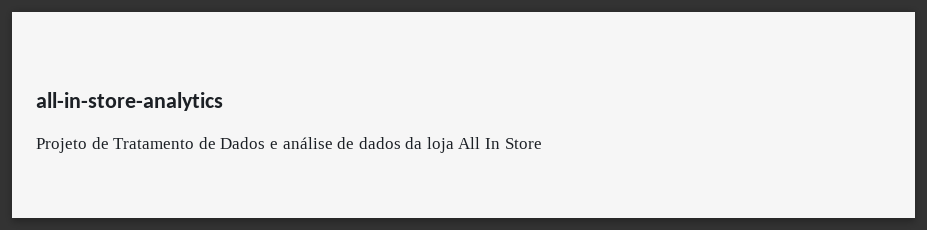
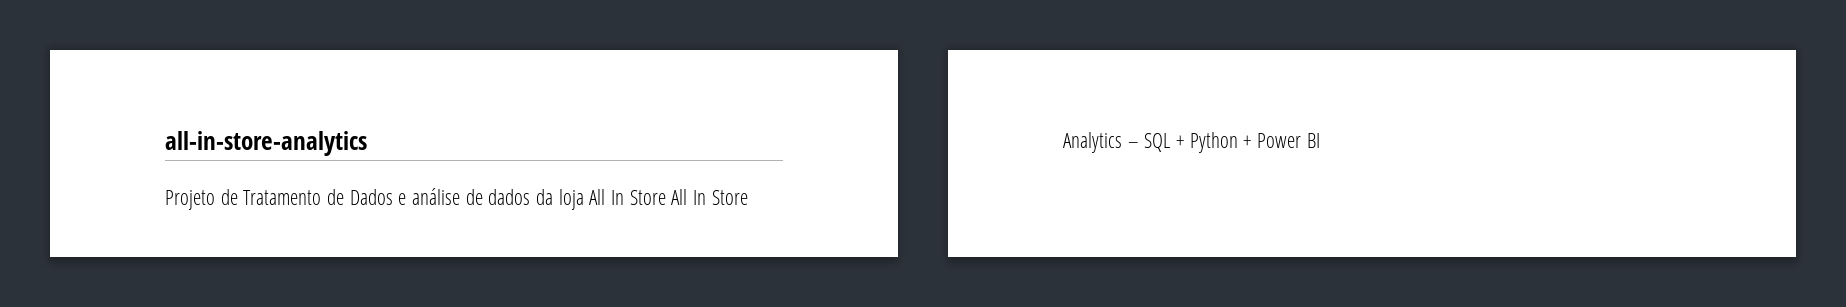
- Projeto de Tratamento de Dados e análise de dados da loja All In Store
+ Projeto de Tratamento de Dados e análise de dados da loja All In Store All In Store Analytics – SQL + Python + Power BI

